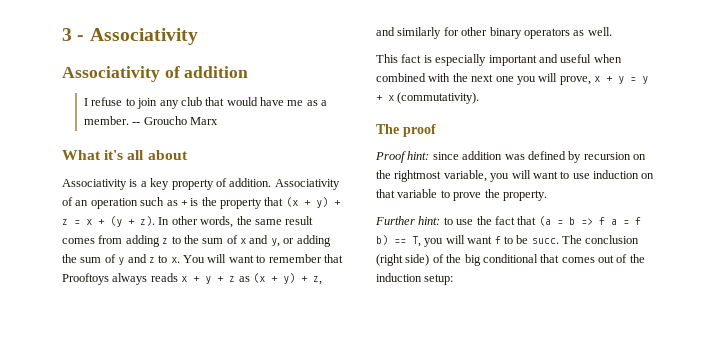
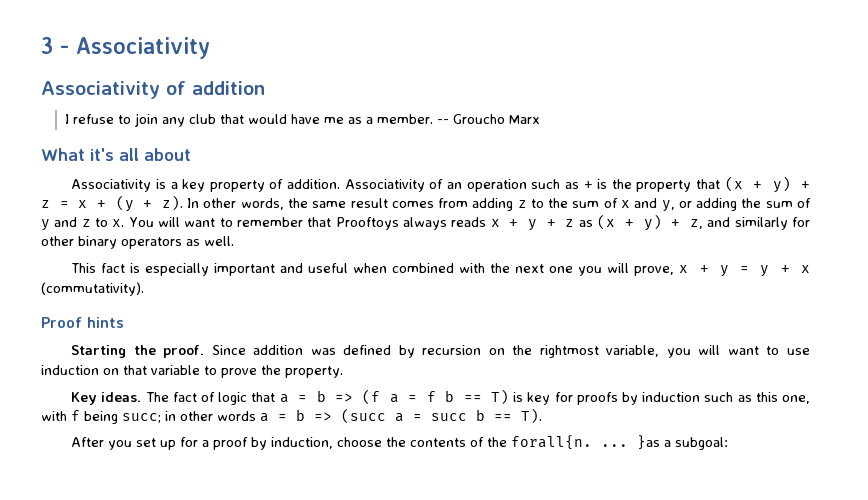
- The proof
- Proof hint: since addition was defined by recursion on the rightmost variable, you will want to use induction on that variable to prove the property.
+ Proof hints
+ Starting the proof. Since addition was defined by recursion on the rightmost variable, you will want to use induction on that variable to prove the property.
- Further hint: to use the fact that (a = b => f a = f b) == T, you will want f to be succ. The conclusion (right side) of the big conditional that comes out of the induction setup:
+ Key ideas. The fact of logic that a = b => (f a = f b == T) is key for proofs by induction such as this one, with f being succ; in other words a = b => (succ a = succ b == T).
+ After you set up for a proof by induction, choose the contents of the forall{n. ... }as a subgoal:

